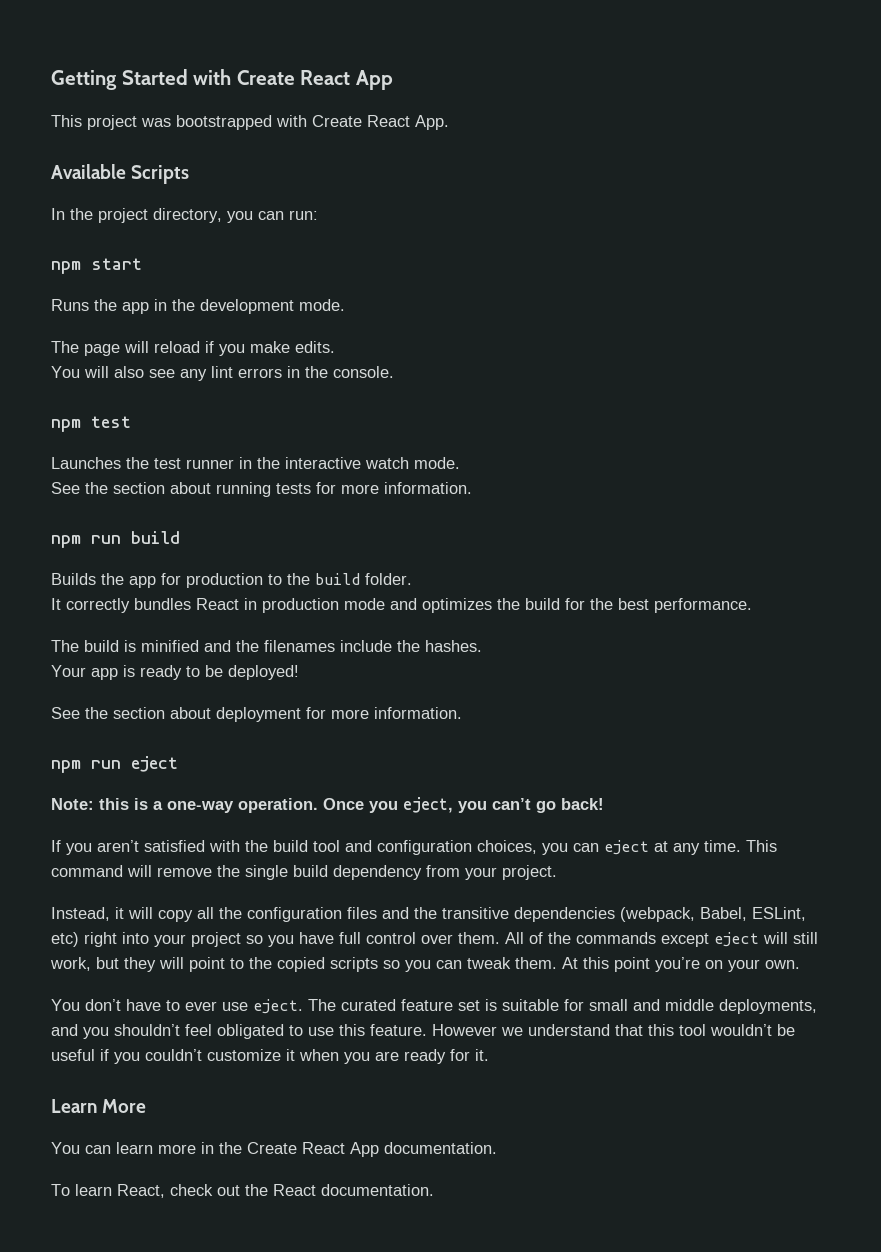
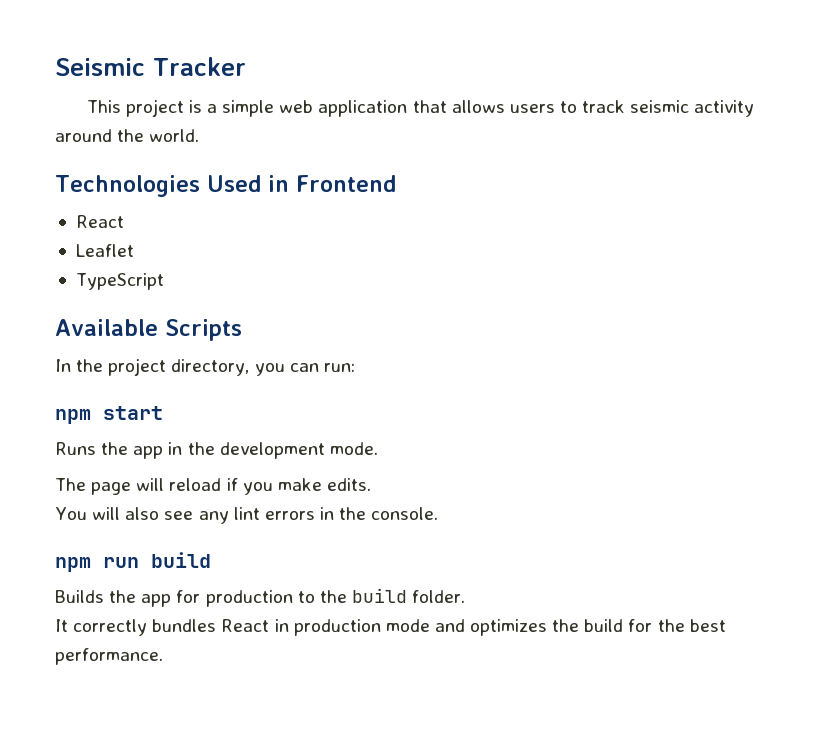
- Getting Started with Create React App
- This project was bootstrapped with Create React App.
+ Seismic Tracker
+ This project is a simple web application that allows users to track seismic activity around the world.
+ Technologies Used in Frontend
+ React
+ Leaflet
+ TypeScript
- npm test
- Launches the test runner in the interactive watch mode.
- See the section about running tests for more information.
- The build is minified and the filenames include the hashes.
- Your app is ready to be deployed!
- See the section about deployment for more information.
- npm run eject
- Note: this is a one-way operation. Once you eject, you can’t go back!
- If you aren’t satisfied with the build tool and configuration choices, you can eject at any time. This command will remove the single build dependency from your project.
- Instead, it will copy all the configuration files and the transitive dependencies (webpack, Babel, ESLint, etc) right into your project so you have full control over them. All of the commands except eject will still work, but they will point to the copied scripts so you can tweak them. At this point you’re on your own.
- You don’t have to ever use eject. The curated feature set is suitable for small and middle deployments, and you shouldn’t feel obligated to use this feature. However we understand that this tool wouldn’t be useful if you couldn’t customize it when you are ready for it.
- Learn More
- You can learn more in the Create React App documentation.
- To learn React, check out the React documentation.

